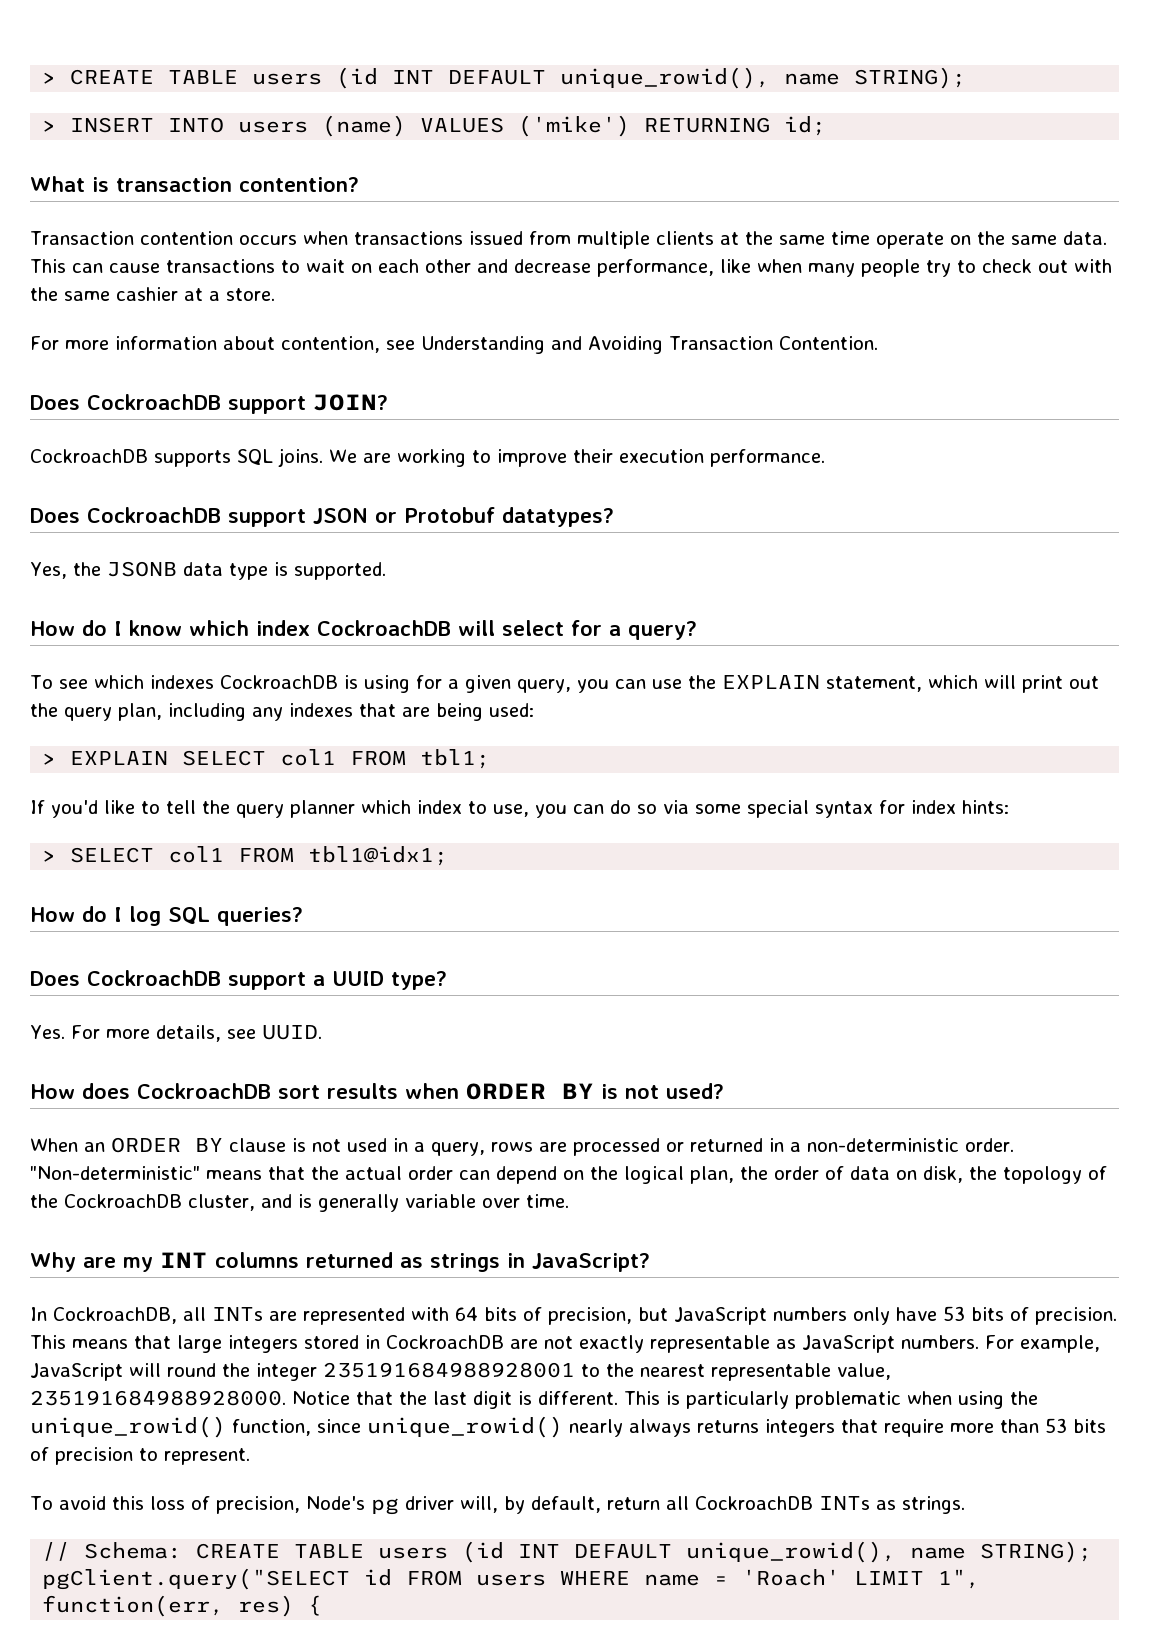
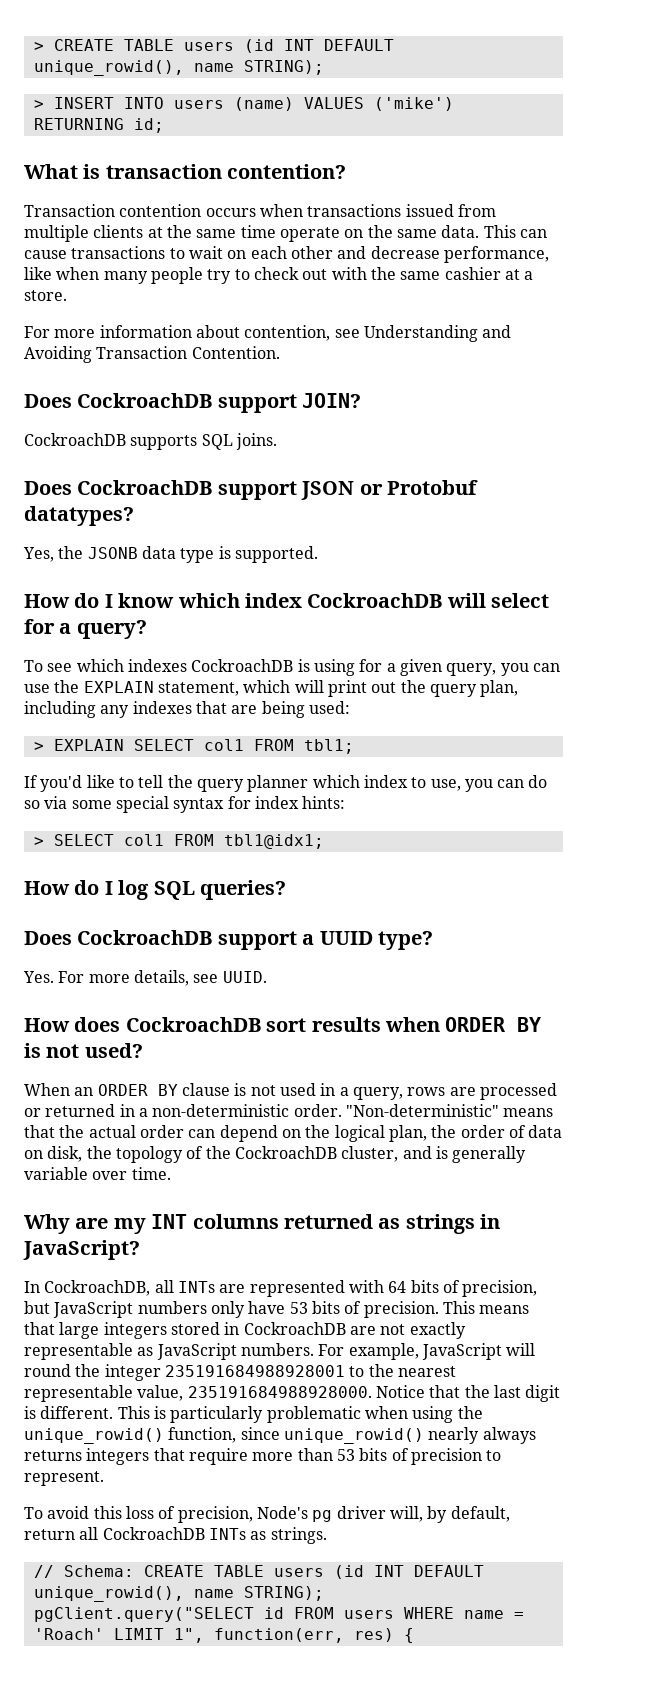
- We are working to improve their execution performance.

